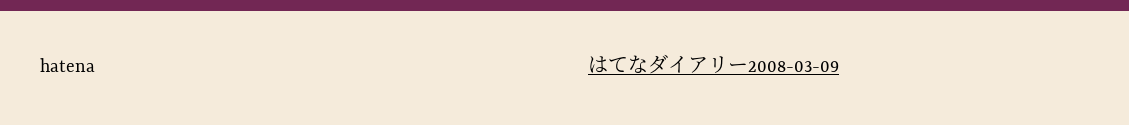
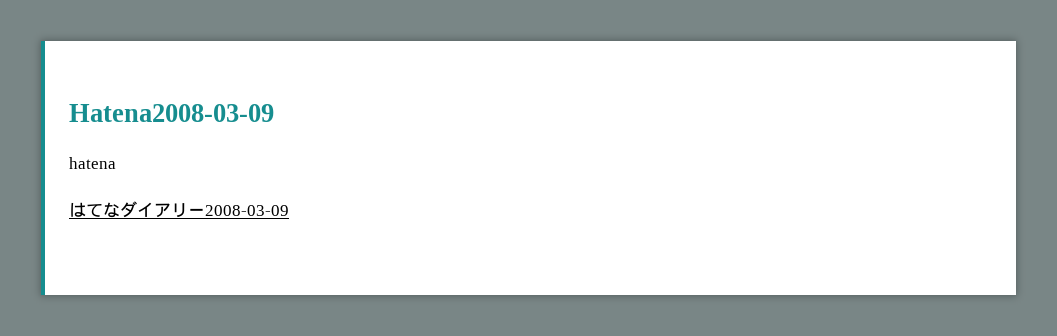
+ Hatena2008-03-09

